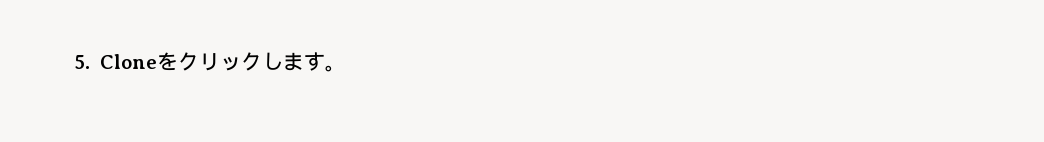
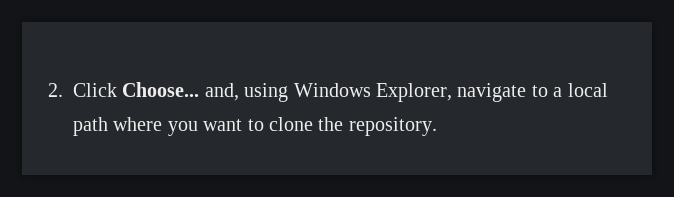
- 5. Cloneをクリックします。
+ 2. Click Choose... and, using Windows Explorer, navigate to a local path where you want to clone the repository.

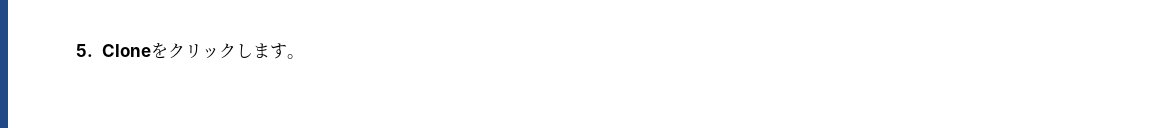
- 2. Click Choose... and, using Windows Explorer, navigate to a local path where you want to clone the repository.
+ 5. Cloneをクリックします。

